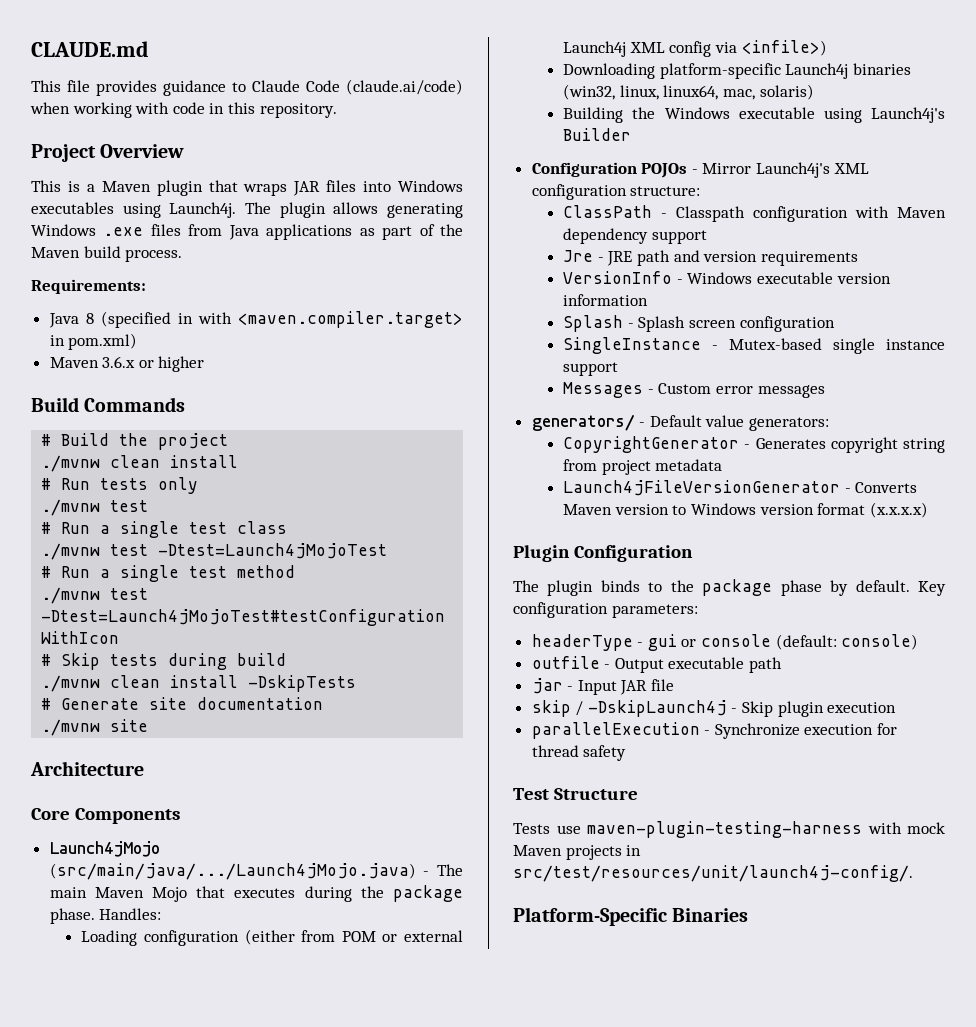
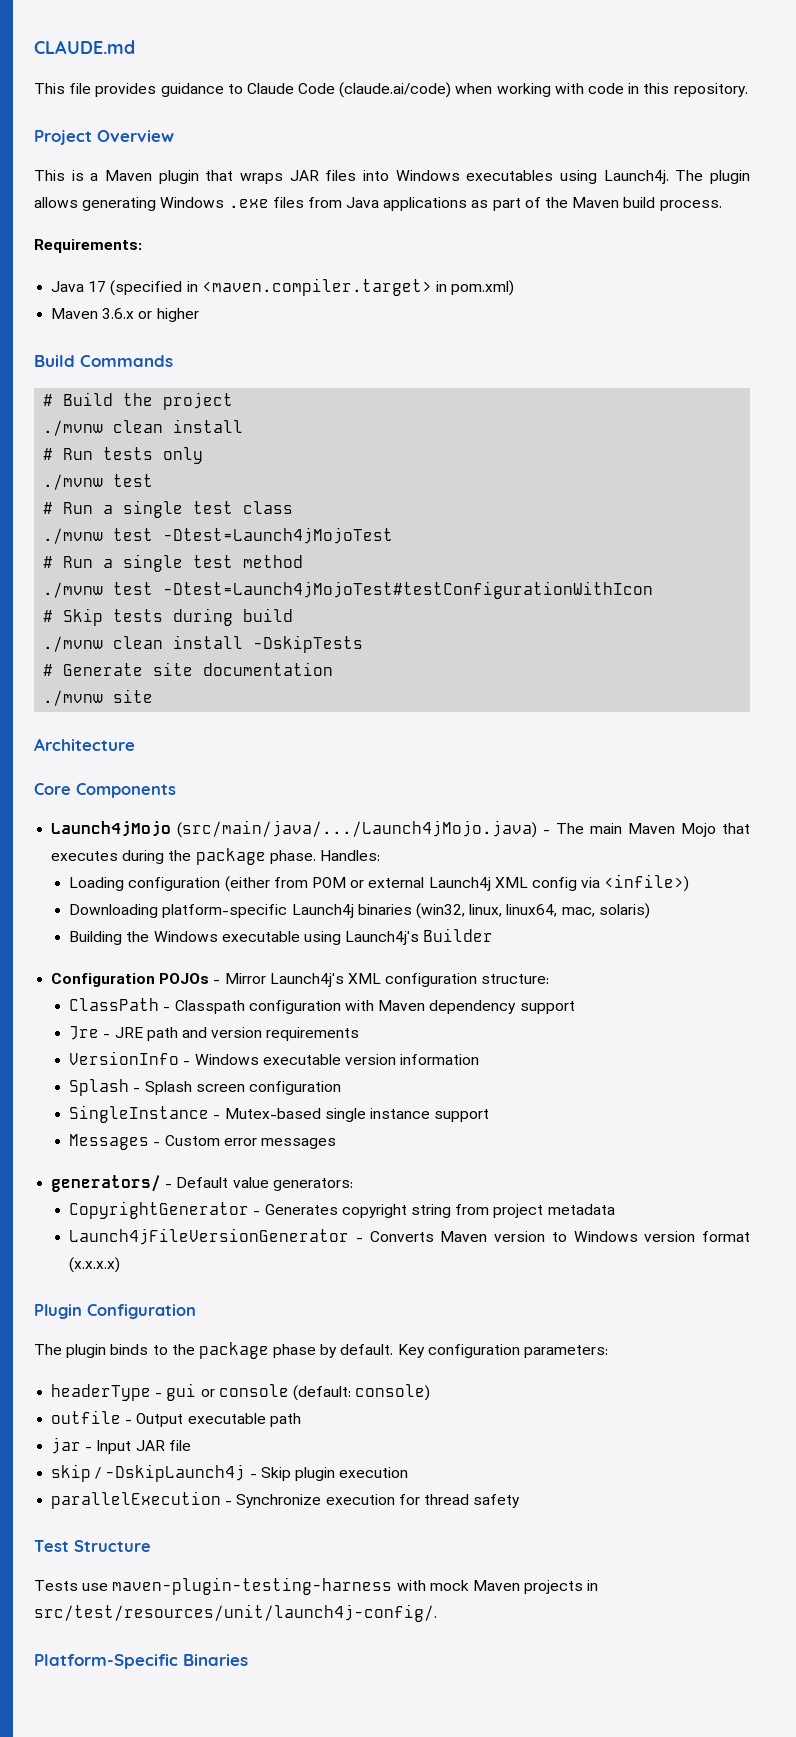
- Java 8 (specified in with <maven.compiler.target> in pom.xml)
+ Java 17 (specified in <maven.compiler.target> in pom.xml)

